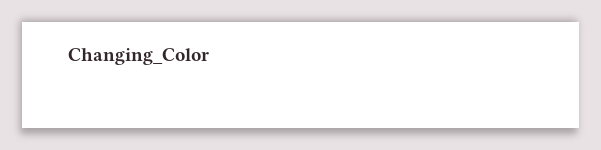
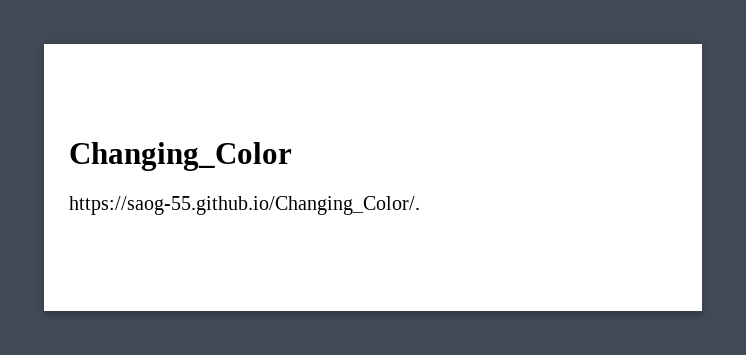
+ https://saog-55.github.io/Changing_Color/.

